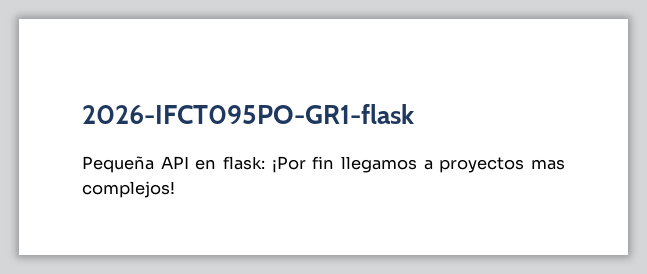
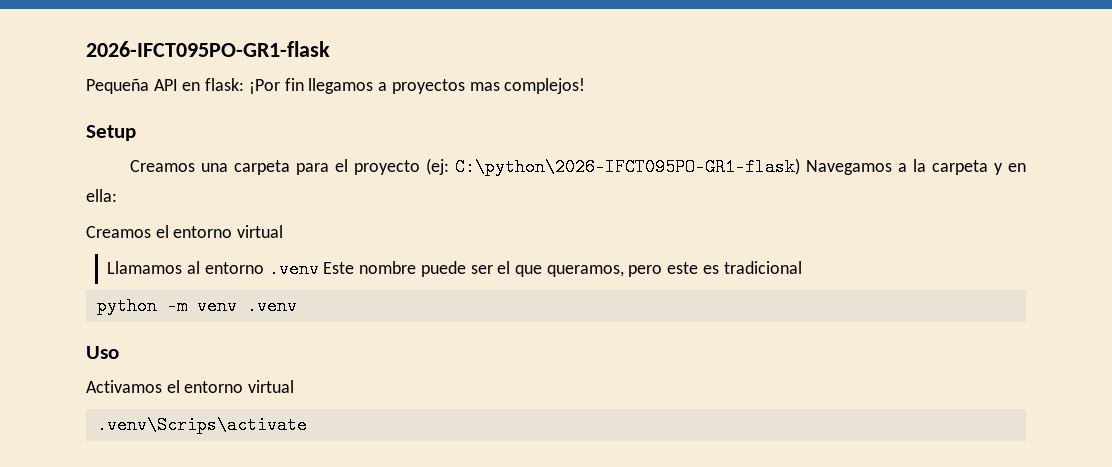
+ Setup
+ Creamos una carpeta para el proyecto (ej: C:\python\2026-IFCT095PO-GR1-flask) Navegamos a la carpeta y en ella:
+ Creamos el entorno virtual
+ Llamamos al entorno .venv Este nombre puede ser el que queramos, pero este es tradicional
+ python -m venv .venv
+ Uso
+ Activamos el entorno virtual
+ .venv\Scrips\activate

